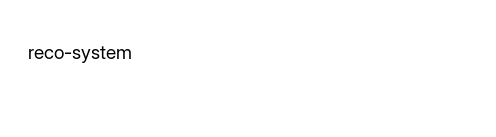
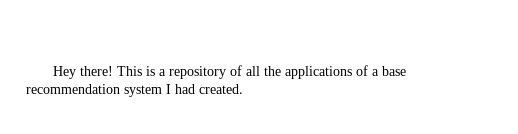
- reco-system
+ Hey there! This is a repository of all the applications of a base recommendation system I had created.

